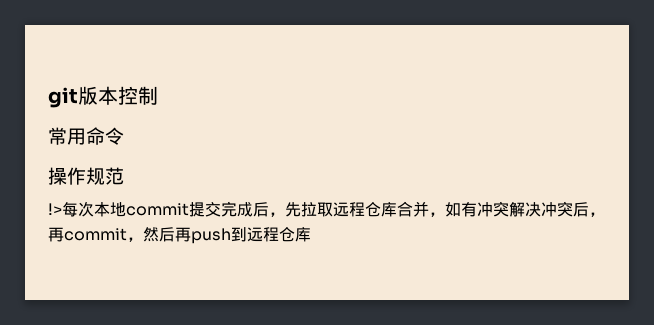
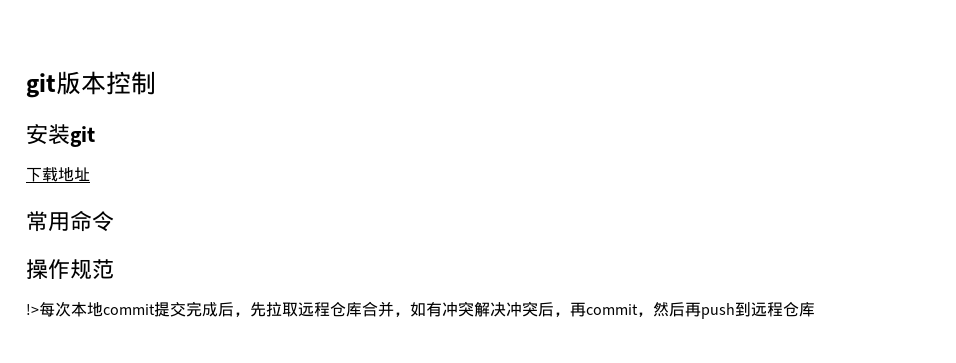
+ 安装git
+ 下载地址

